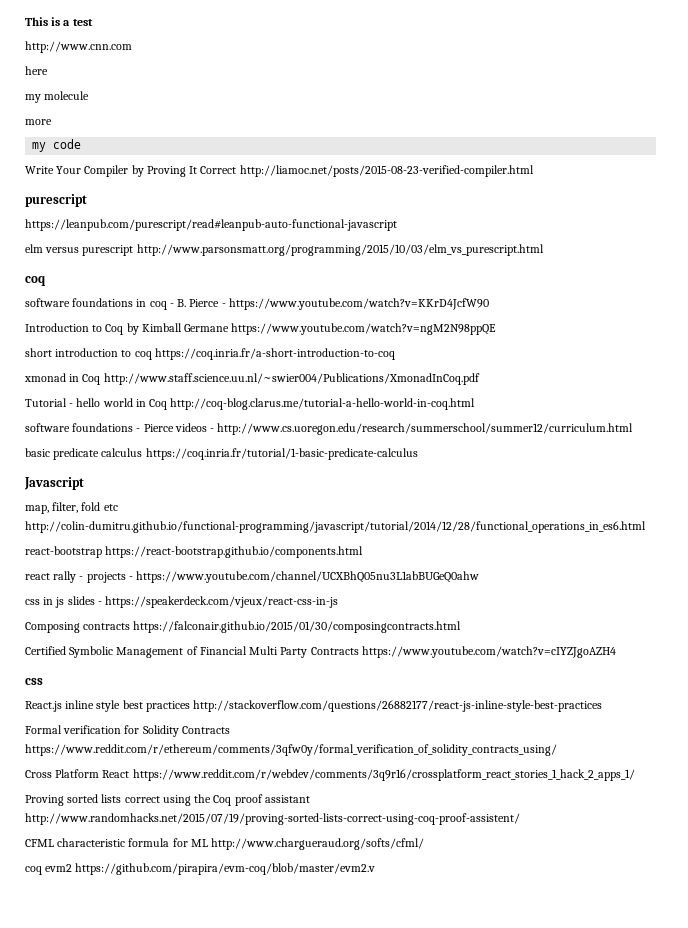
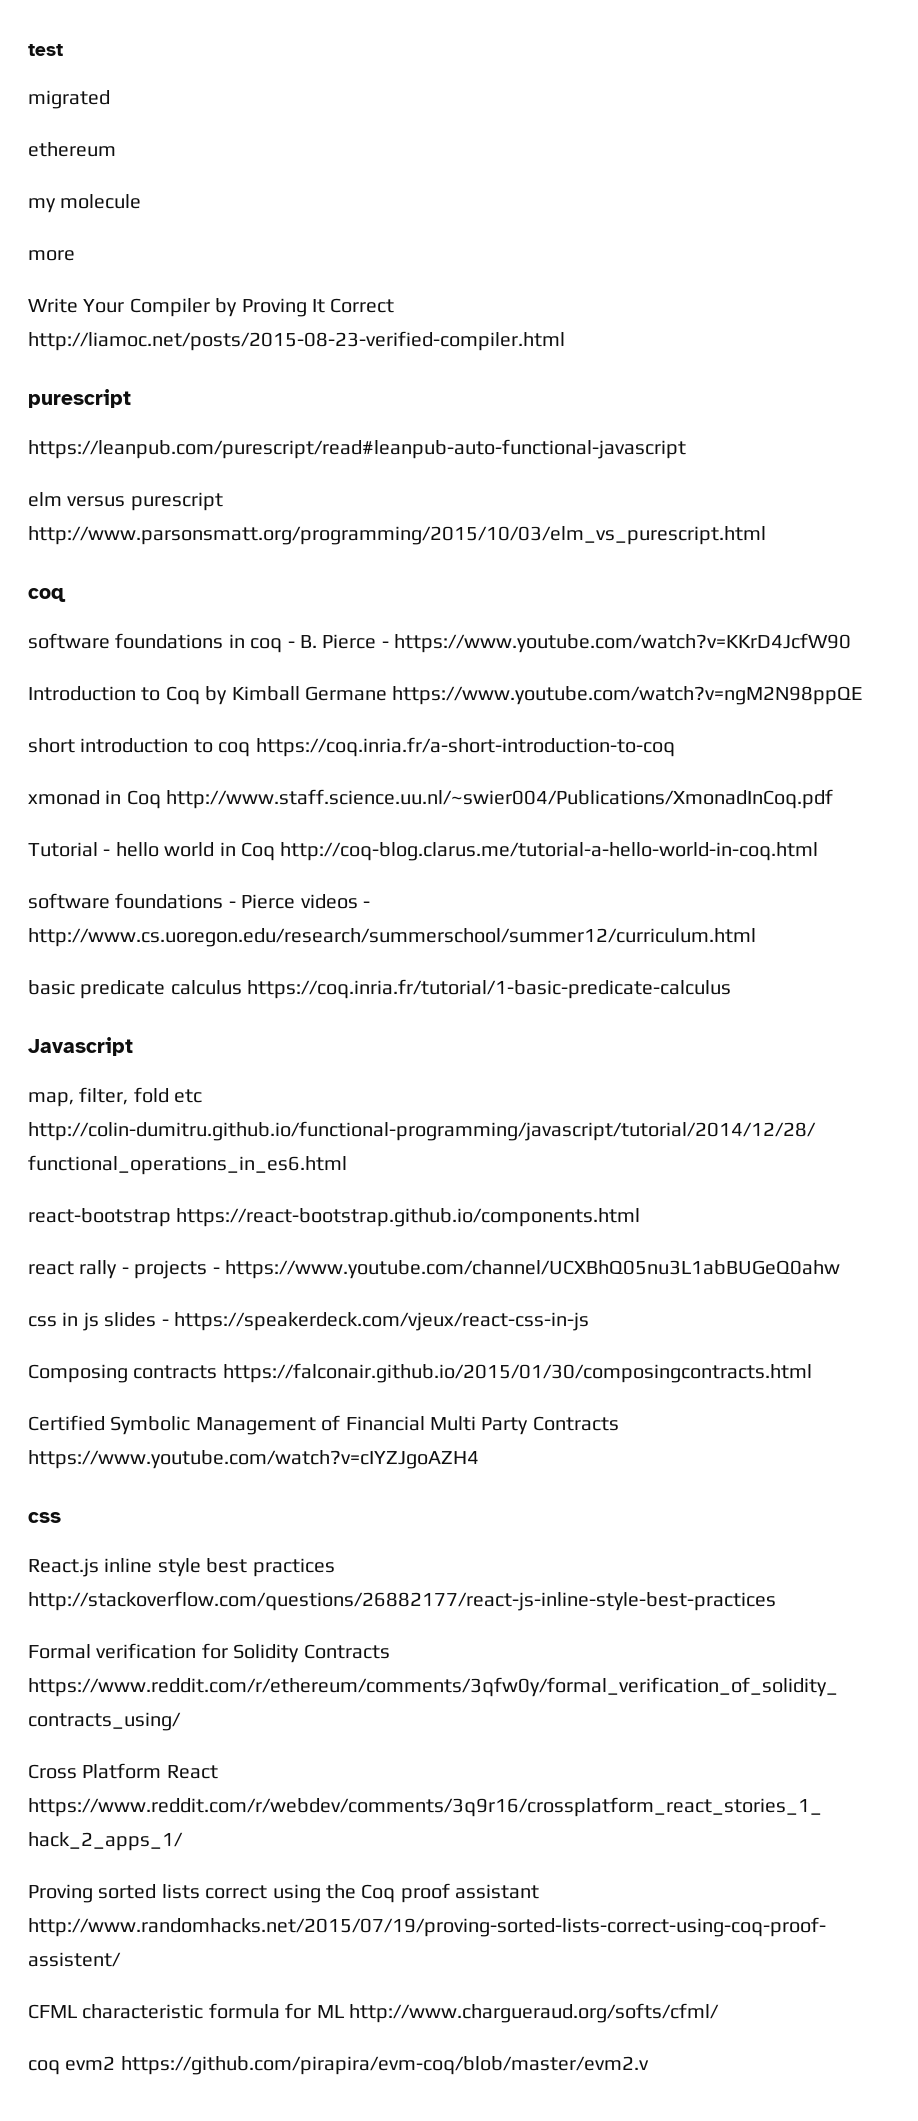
- This is a test
+ test
- http://www.cnn.com
- here
+ migrated
+ ethereum
- my code

